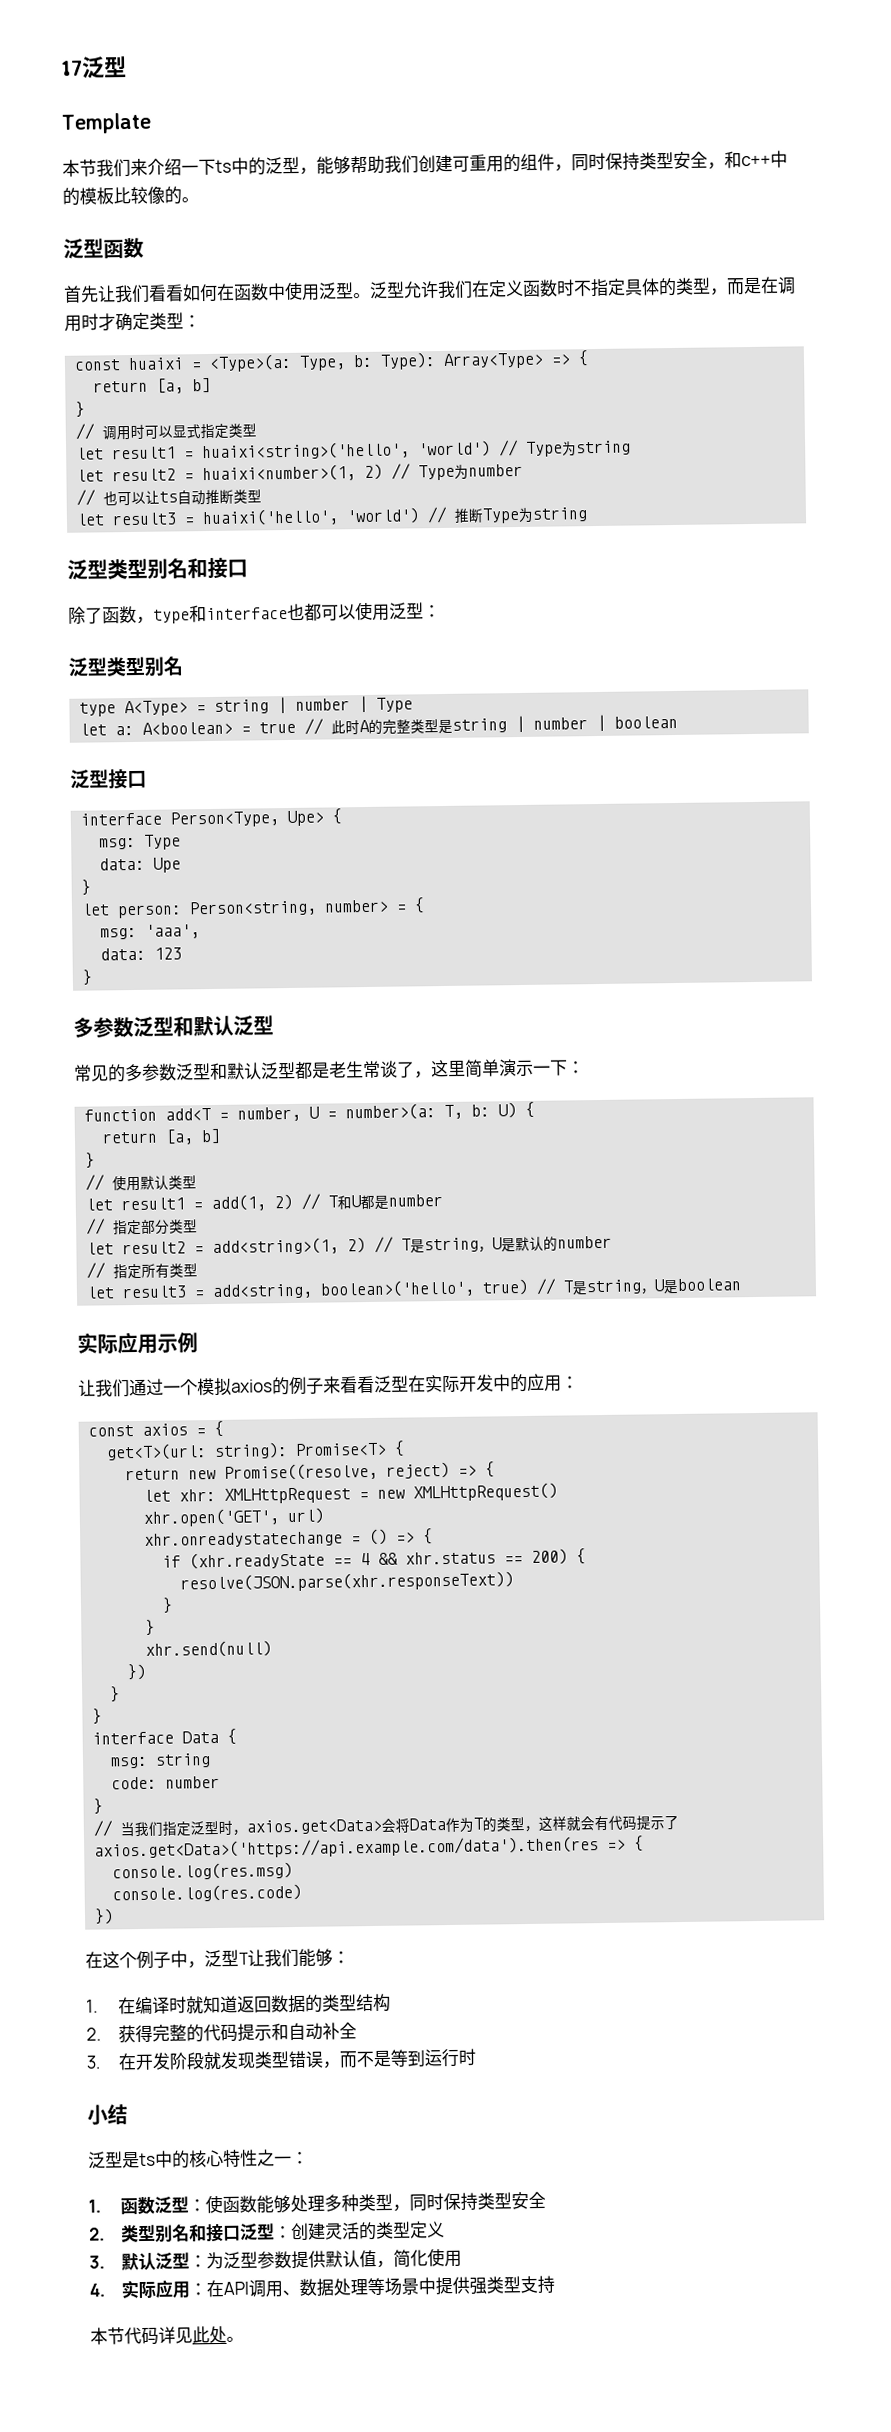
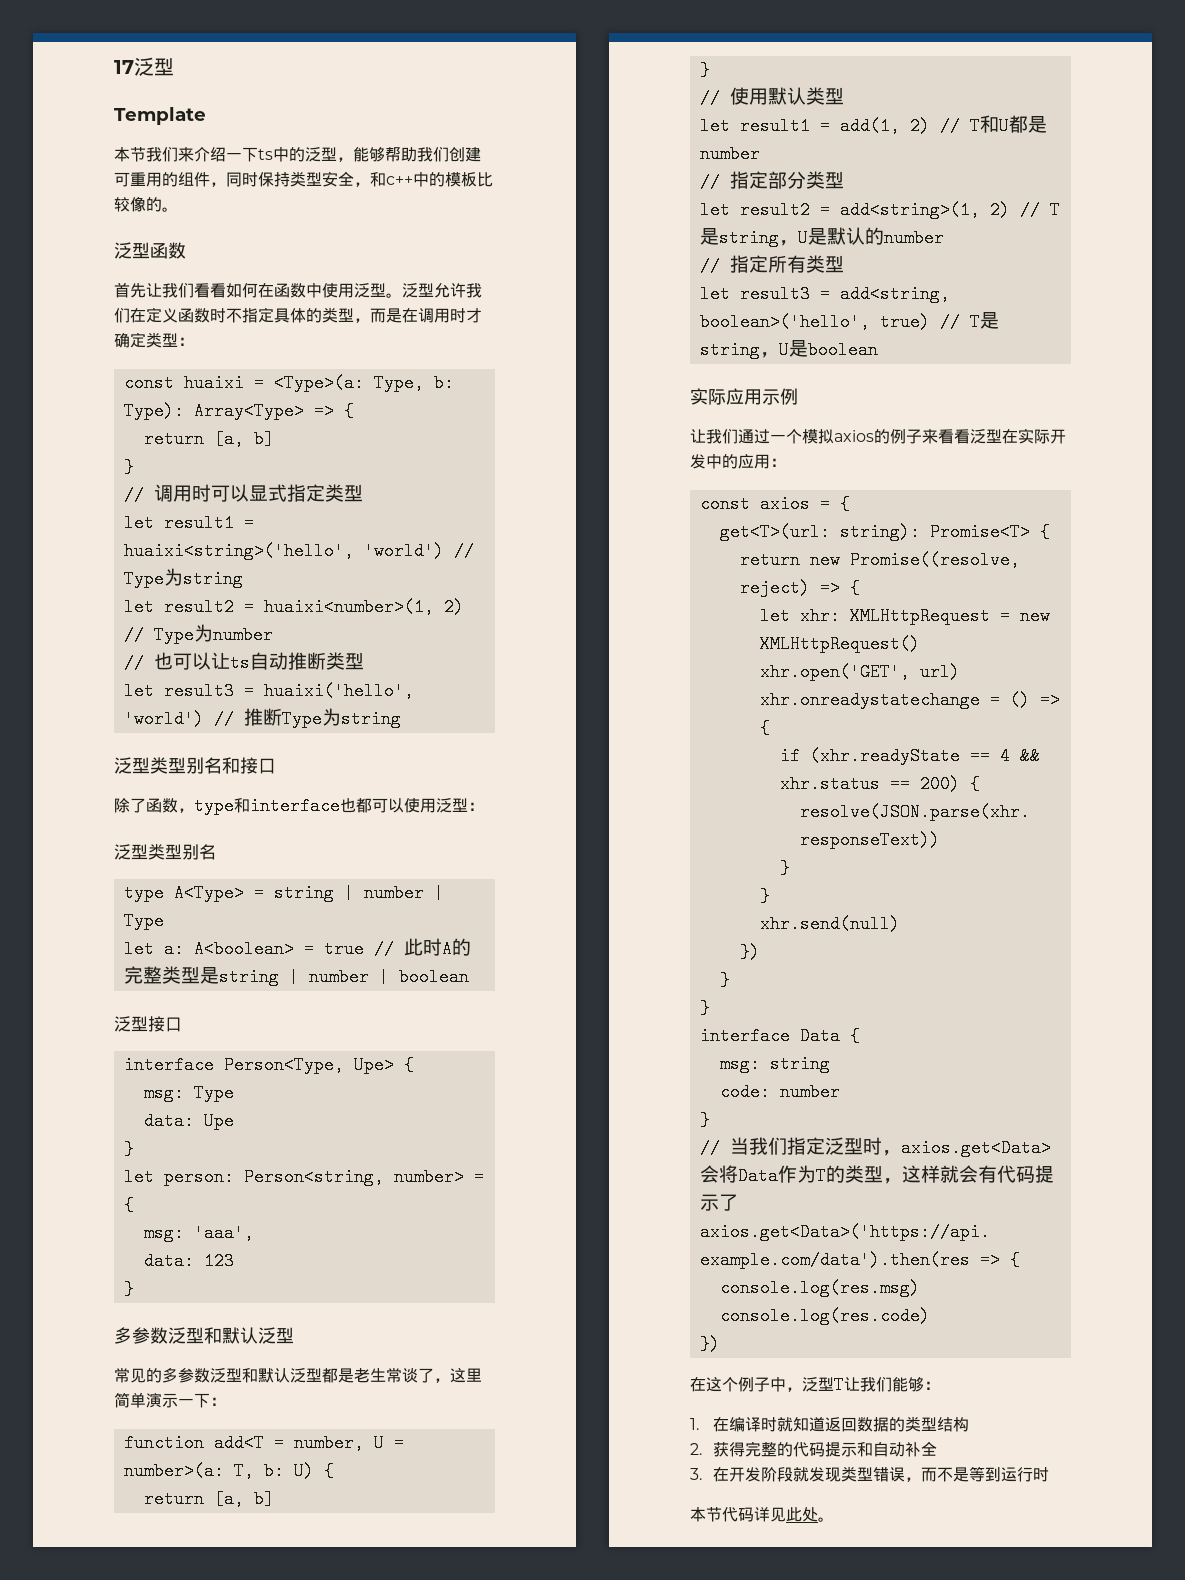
- 小结
- 泛型是ts中的核心特性之一：
- 1.函数泛型：使函数能够处理多种类型，同时保持类型安全
- 2.类型别名和接口泛型：创建灵活的类型定义
- 3.默认泛型：为泛型参数提供默认值，简化使用
- 4.实际应用：在API调用、数据处理等场景中提供强类型支持

